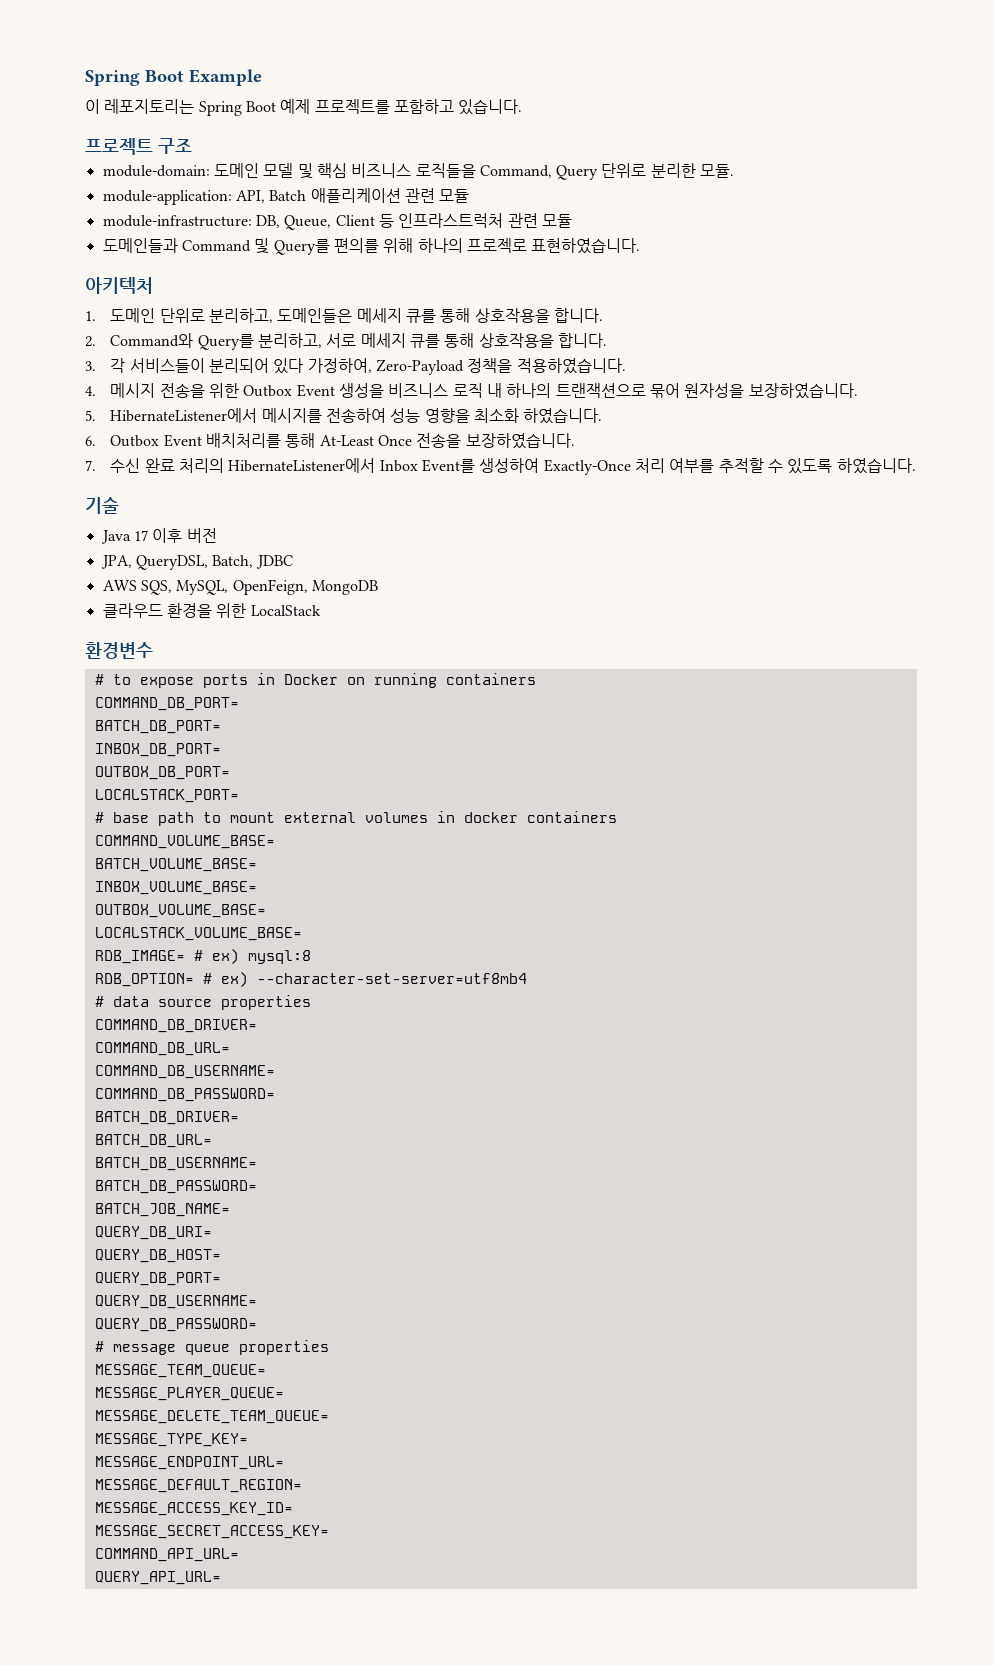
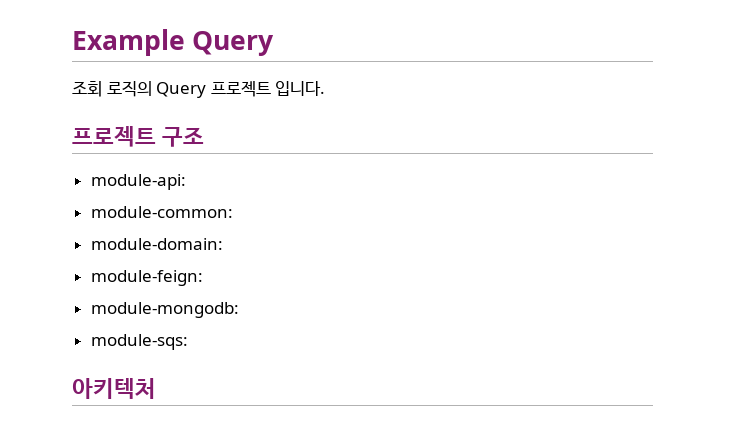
- Spring Boot Example
- 이 레포지토리는 Spring Boot 예제 프로젝트를 포함하고 있습니다.
+ Example Query
+ 조회 로직의 Query 프로젝트 입니다.
+ module-api:
+ module-common:
- module-domain: 도메인 모델 및 핵심 비즈니스 로직들을 Command, Query 단위로 분리한 모듈.
- module-application: API, Batch 애플리케이션 관련 모듈
- module-infrastructure: DB, Queue, Client 등 인프라스트럭처 관련 모듈
- 도메인들과 Command 및 Query를 편의를 위해 하나의 프로젝로 표현하였습니다.
+ module-domain:
+ module-feign:
+ module-mongodb:
+ module-sqs:
  아키텍처
- 1. 도메인 단위로 분리하고, 도메인들은 메세지 큐를 통해 상호작용을 합니다.
- 2. Command와 Query를 분리하고, 서로 메세지 큐를 통해 상호작용을 합니다.
- 3. 각 서비스들이 분리되어 있다 가정하여, Zero-Payload 정책을 적용하였습니다.
- 4. 메시지 전송을 위한 Outbox Event 생성을 비즈니스 로직 내 하나의 트랜잭션으로 묶어 원자성을 보장하였습니다.
- 5. HibernateListener에서 메시지를 전송하여 성능 영향을 최소화 하였습니다.
- 6. Outbox Event 배치처리를 통해 At-Least Once 전송을 보장하였습니다.
- 7. 수신 완료 처리의 HibernateListener에서 Inbox Event를 생성하여 Exactly-Once 처리 여부를 추적할 수 있도록 하였습니다.
- 기술
- Java 17 이후 버전
- JPA, QueryDSL, Batch, JDBC
- AWS SQS, MySQL, OpenFeign, MongoDB
- 클라우드 환경을 위한 LocalStack
- 환경변수
- # to expose ports in Docker on running containers
- COMMAND_DB_PORT=
- BATCH_DB_PORT=
- INBOX_DB_PORT=
- OUTBOX_DB_PORT=
- LOCALSTACK_PORT=
- # base path to mount external volumes in docker containers
- COMMAND_VOLUME_BASE=
- BATCH_VOLUME_BASE=
- INBOX_VOLUME_BASE=
- OUTBOX_VOLUME_BASE=
- LOCALSTACK_VOLUME_BASE=
- RDB_IMAGE= # ex) mysql:8
- RDB_OPTION= # ex) --character-set-server=utf8mb4
- # data source properties
- COMMAND_DB_DRIVER=
- COMMAND_DB_URL=
- COMMAND_DB_USERNAME=
- COMMAND_DB_PASSWORD=
- BATCH_DB_DRIVER=
- BATCH_DB_URL=
- BATCH_DB_USERNAME=
- BATCH_DB_PASSWORD=
- BATCH_JOB_NAME=
- QUERY_DB_URI=
- QUERY_DB_HOST=
- QUERY_DB_PORT=
- QUERY_DB_USERNAME=
- QUERY_DB_PASSWORD=
- # message queue properties
- MESSAGE_TEAM_QUEUE=
- MESSAGE_PLAYER_QUEUE=
- MESSAGE_DELETE_TEAM_QUEUE=
- MESSAGE_TYPE_KEY=
- MESSAGE_ENDPOINT_URL=
- MESSAGE_DEFAULT_REGION=
- MESSAGE_ACCESS_KEY_ID=
- MESSAGE_SECRET_ACCESS_KEY=
- COMMAND_API_URL=
- QUERY_API_URL=

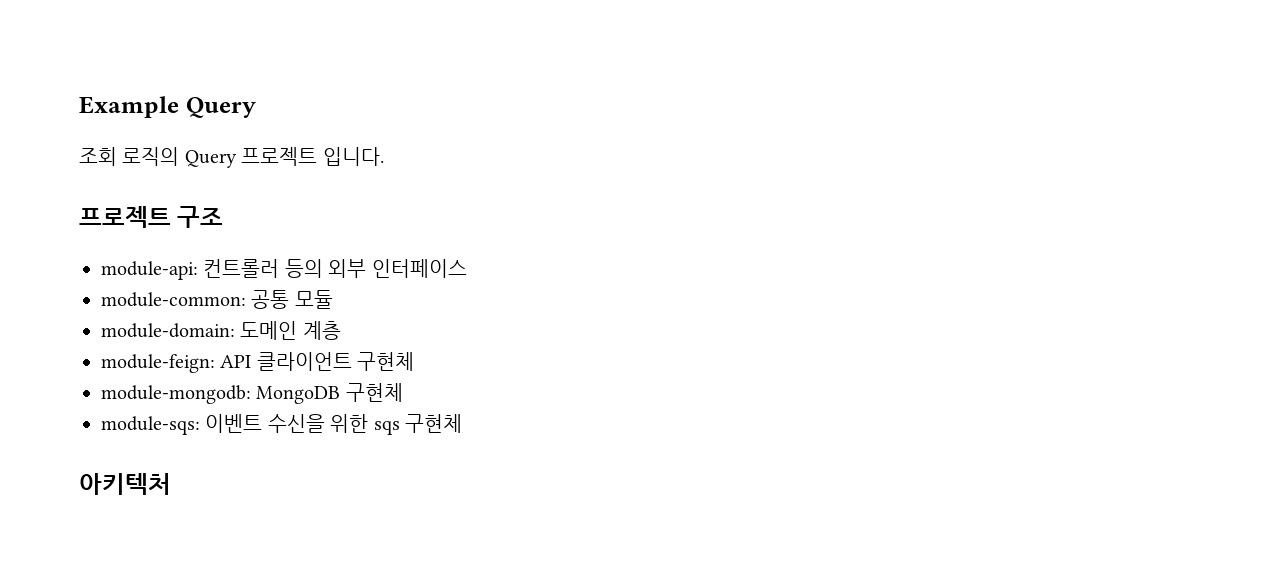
- module-api:
+ module-api: 컨트롤러 등의 외부 인터페이스
- module-common:
+ module-common: 공통 모듈
- module-domain:
+ module-domain: 도메인 계층
- module-feign:
+ module-feign: API 클라이언트 구현체
- module-mongodb:
+ module-mongodb: MongoDB 구현체
- module-sqs:
+ module-sqs: 이벤트 수신을 위한 sqs 구현체

